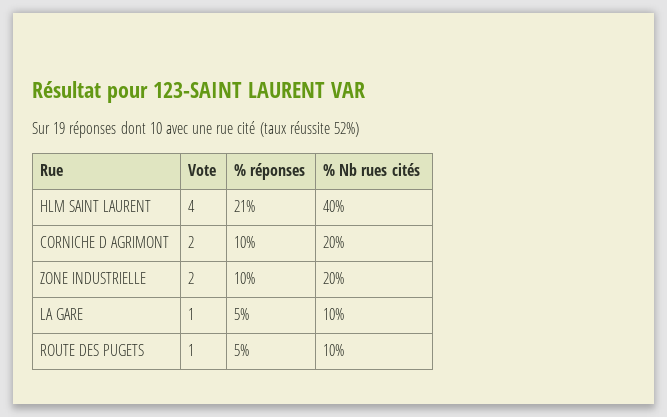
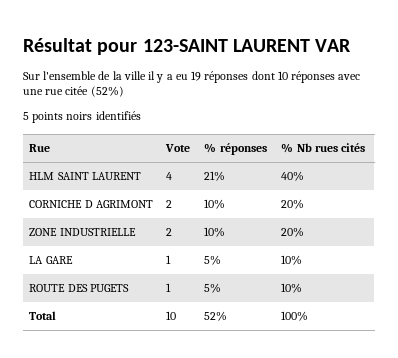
- Sur 19 réponses dont 10 avec une rue cité (taux réussite 52%)
+ Sur l'ensemble de la ville il y a eu 19 réponses dont 10 réponses avec une rue citée (52%)
+ 5 points noirs identifiés
+ Total | 10 | 52% | 100%

